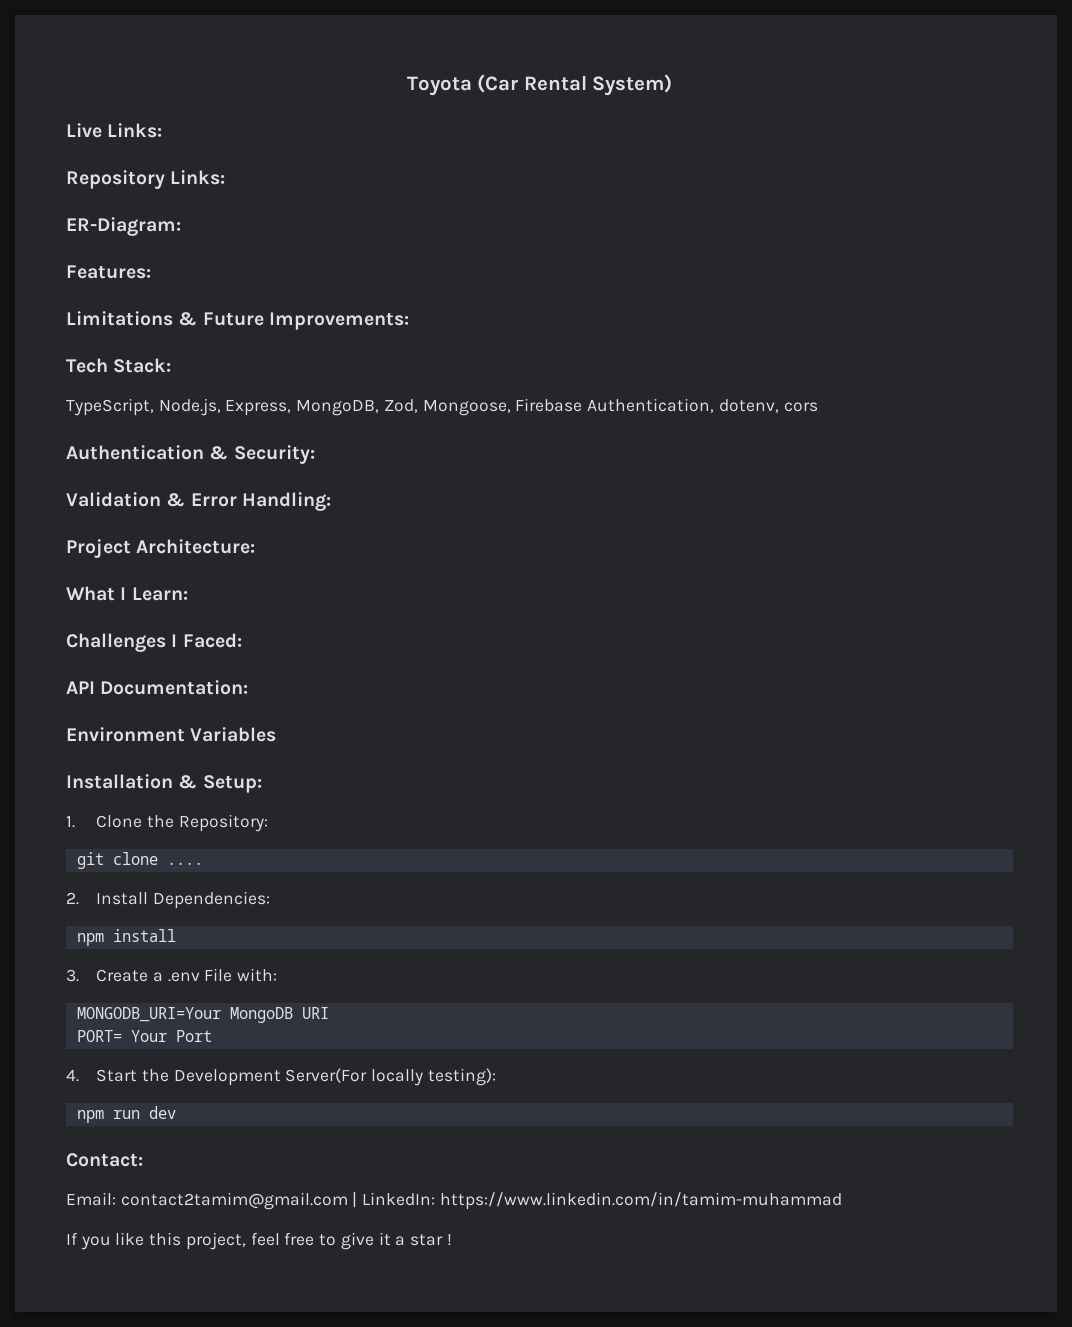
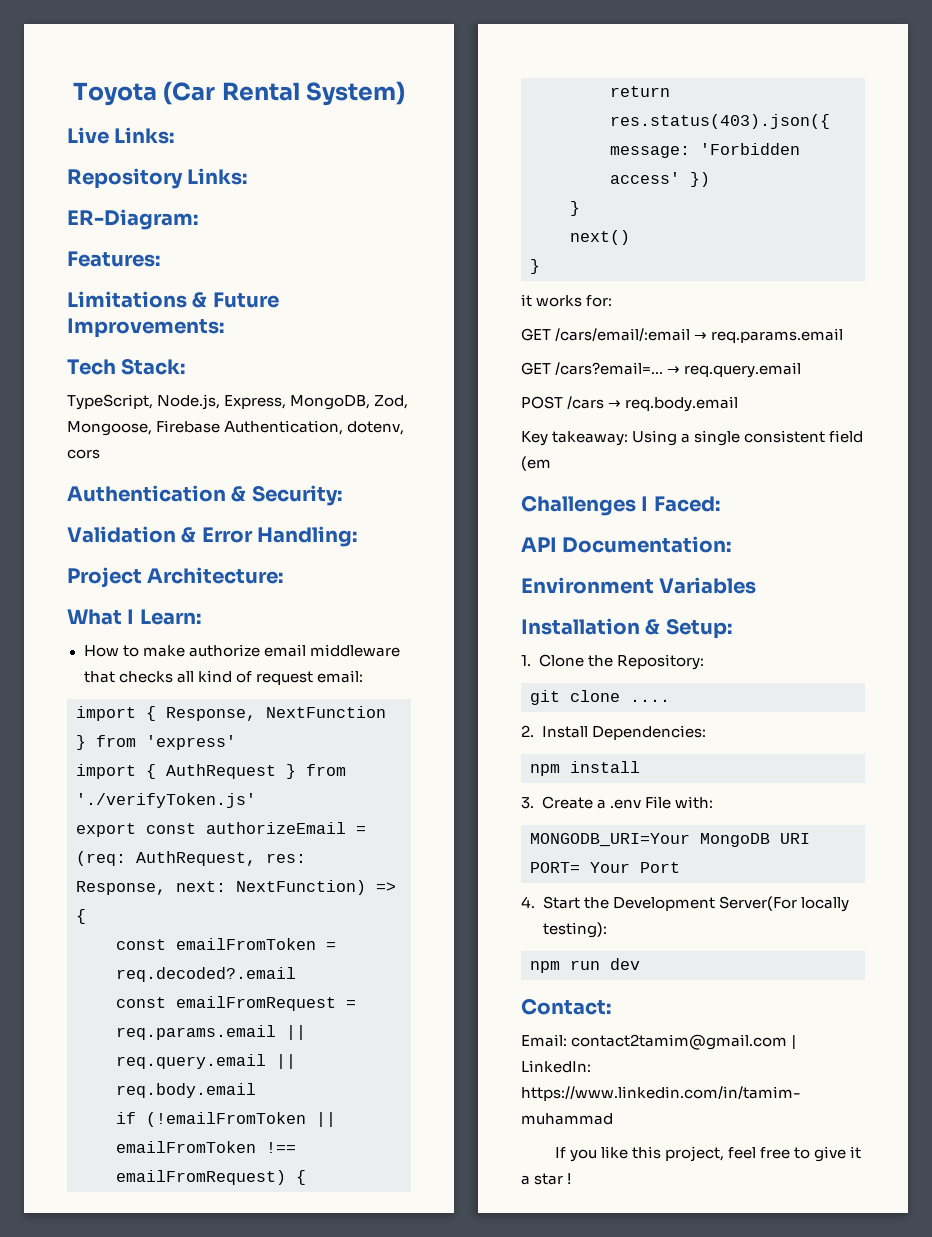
+ How to make authorize email middleware that checks all kind of request email:
+ import { Response, NextFunction } from 'express'
+ import { AuthRequest } from './verifyToken.js'
+ export const authorizeEmail = (req: AuthRequest, res: Response, next: NextFunction) => {
+ const emailFromToken = req.decoded?.email
+ const emailFromRequest = req.params.email || req.query.email || req.body.email
+ if (!emailFromToken || emailFromToken !== emailFromRequest) {
+ return res.status(403).json({ message: 'Forbidden access' })
+ }
+ next()
+ }
+ it works for:
+ GET /cars/email/:email → req.params.email
+ GET /cars?email=... → req.query.email
+ POST /cars → req.body.email
+ Key takeaway: Using a single consistent field (em

